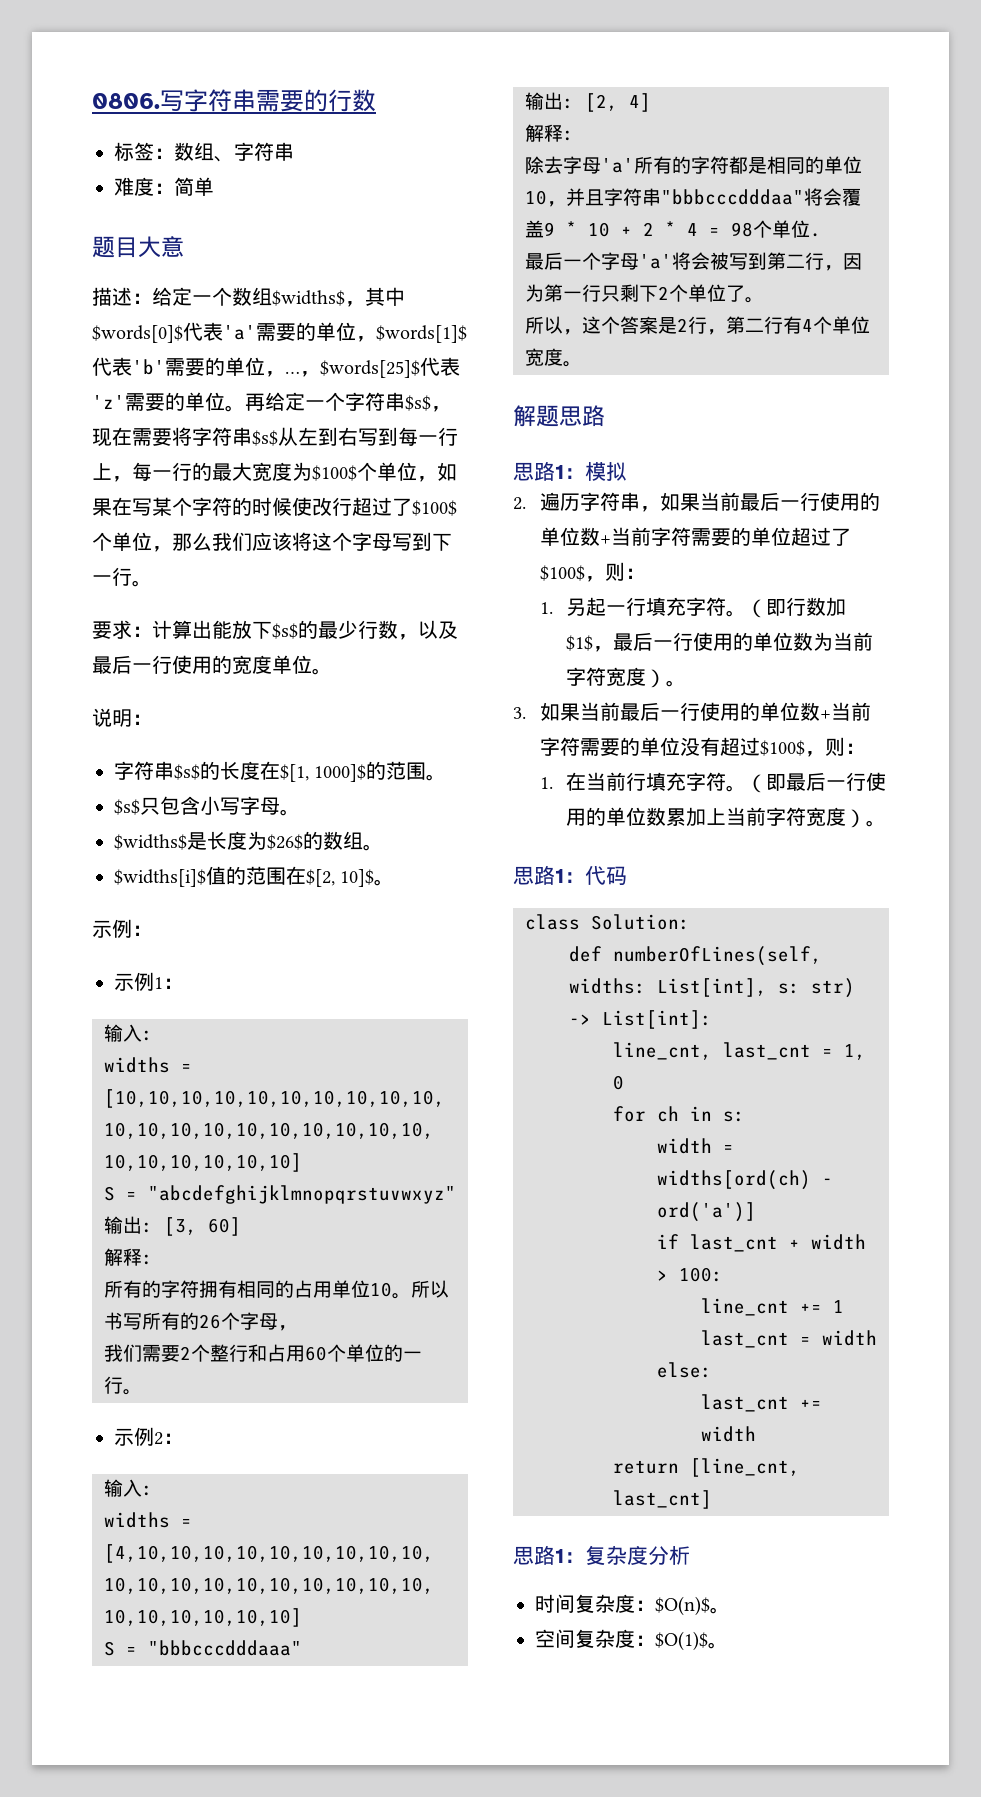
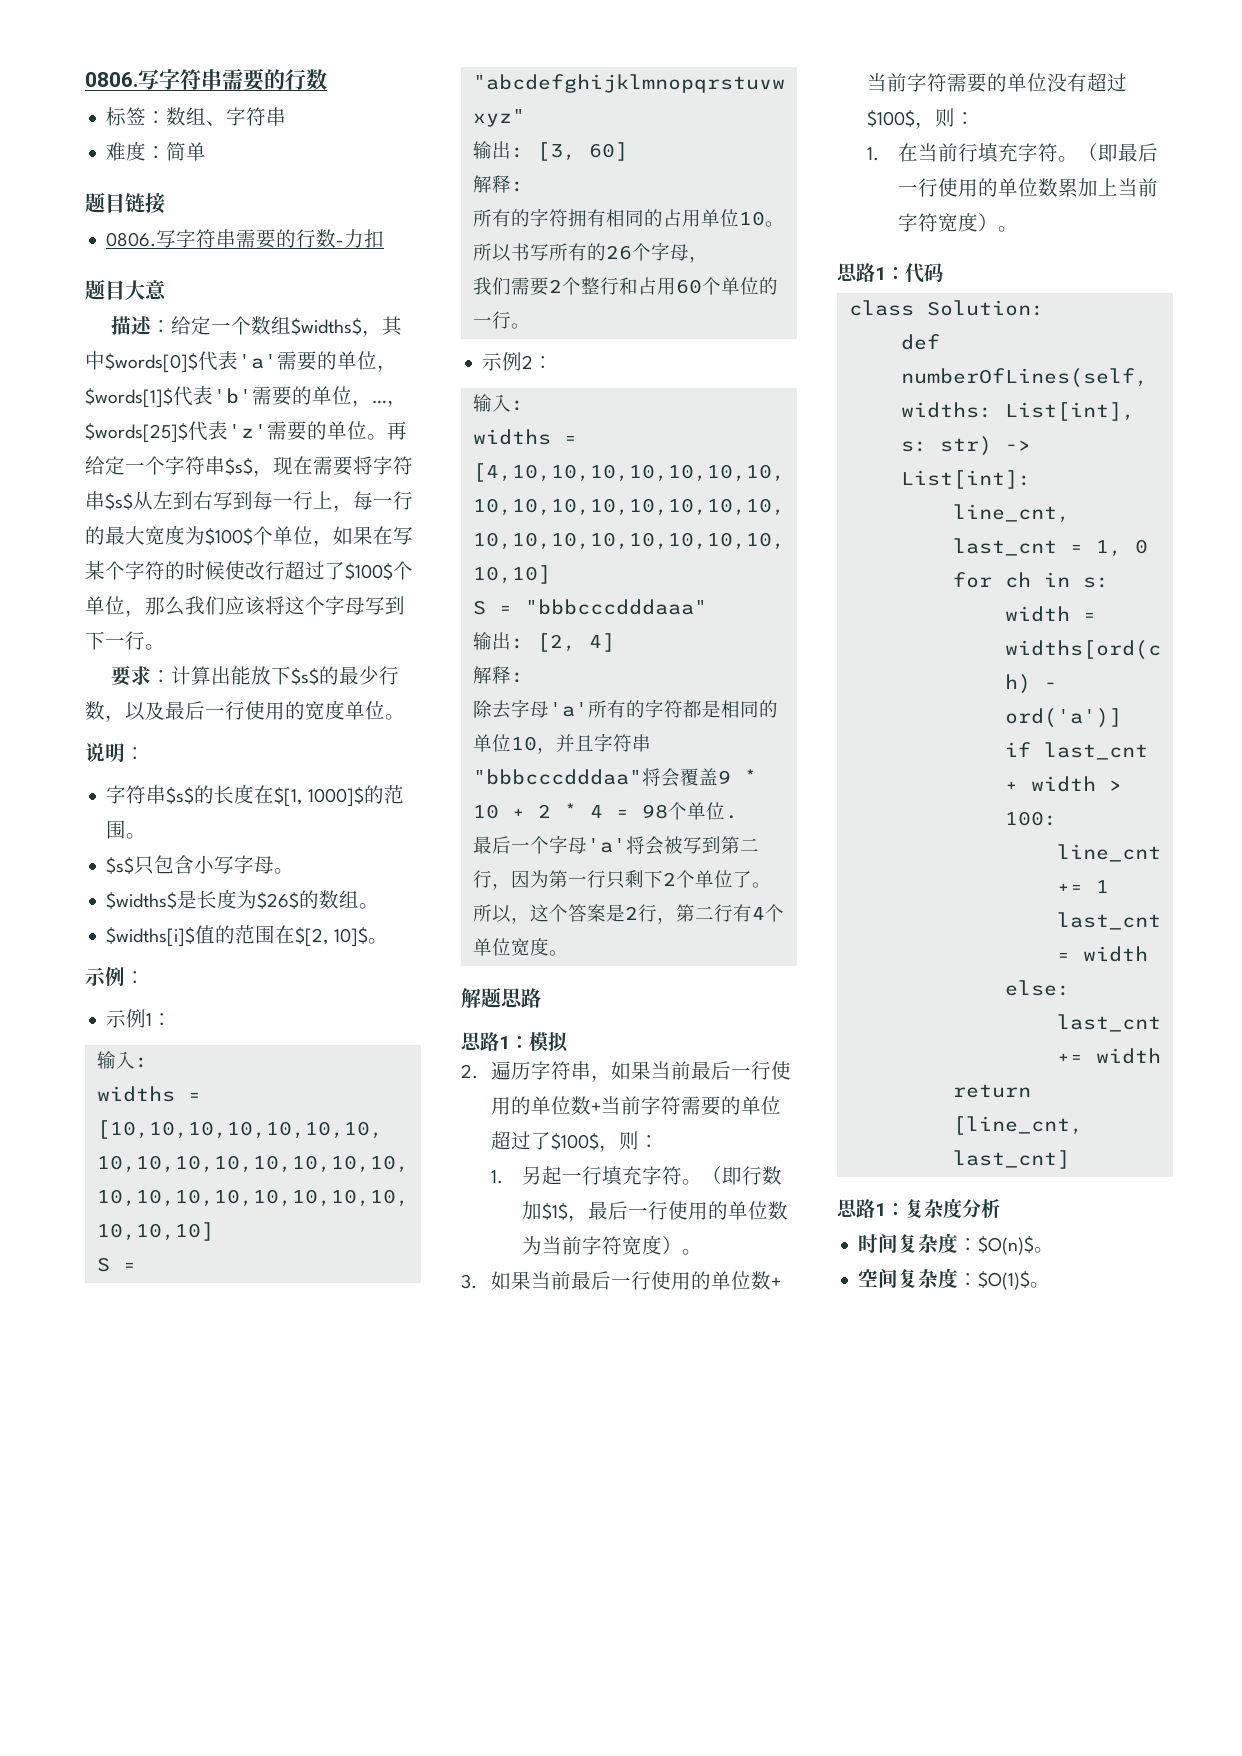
+ 题目链接
+ 0806.写字符串需要的行数-力扣

